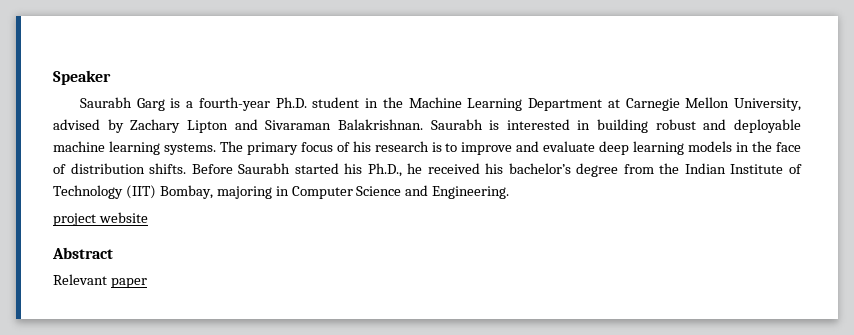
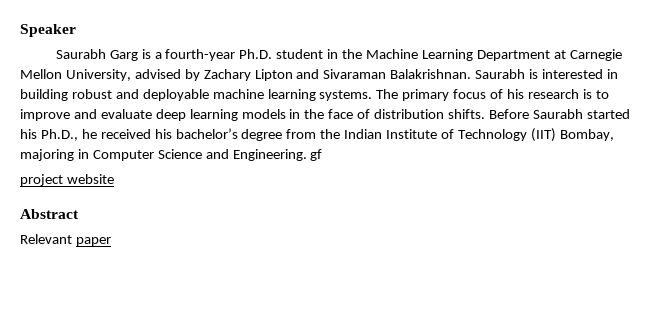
- Before Saurabh started his Ph.D., he received his bachelor’s degree from the Indian Institute of Technology (IIT) Bombay, majoring in Computer Science and Engineering.
+ Before Saurabh started his Ph.D., he received his bachelor’s degree from the Indian Institute of Technology (IIT) Bombay, majoring in Computer Science and Engineering. gf

